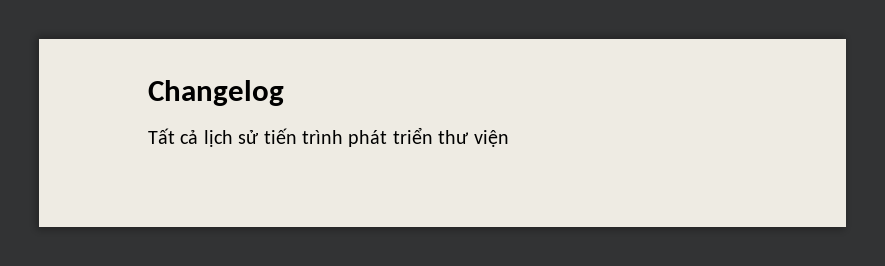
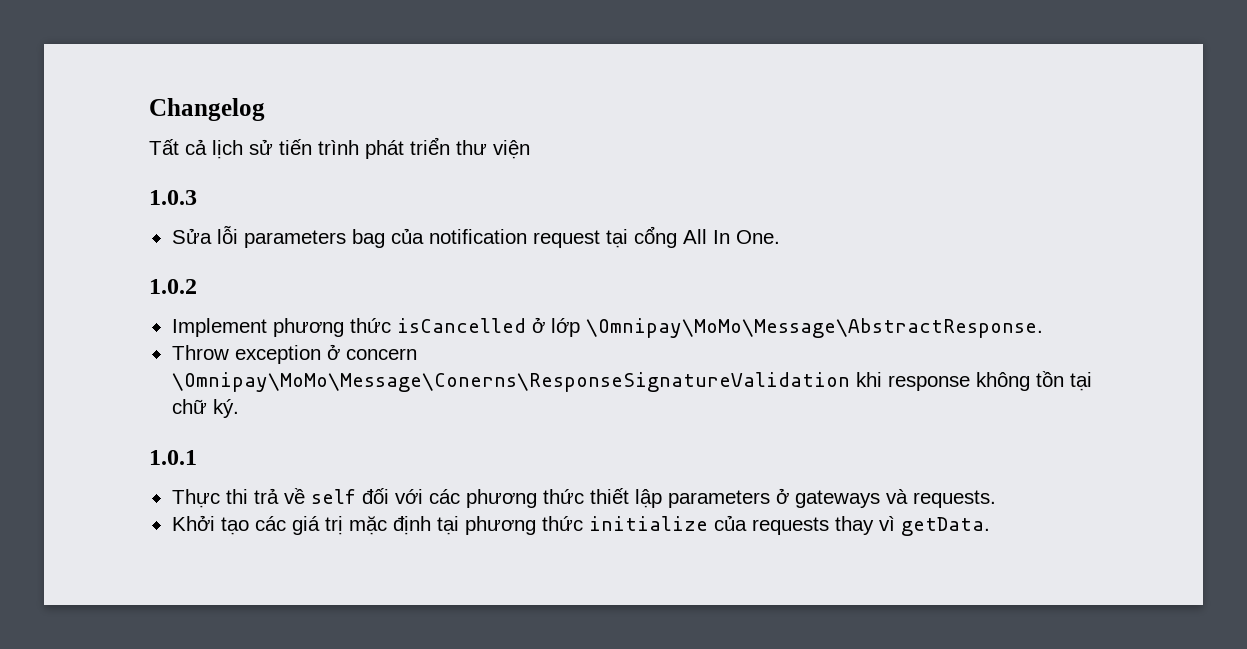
+ 1.0.3
+ Sửa lỗi parameters bag của notification request tại cổng All In One.
+ 1.0.2
+ Implement phương thức isCancelled ở lớp \Omnipay\MoMo\Message\AbstractResponse.
+ Throw exception ở concern \Omnipay\MoMo\Message\Conerns\ResponseSignatureValidation khi response không tồn tại chữ ký.
+ 1.0.1
+ Thực thi trả về self đối với các phương thức thiết lập parameters ở gateways và requests.
+ Khởi tạo các giá trị mặc định tại phương thức initialize của requests thay vì getData.

